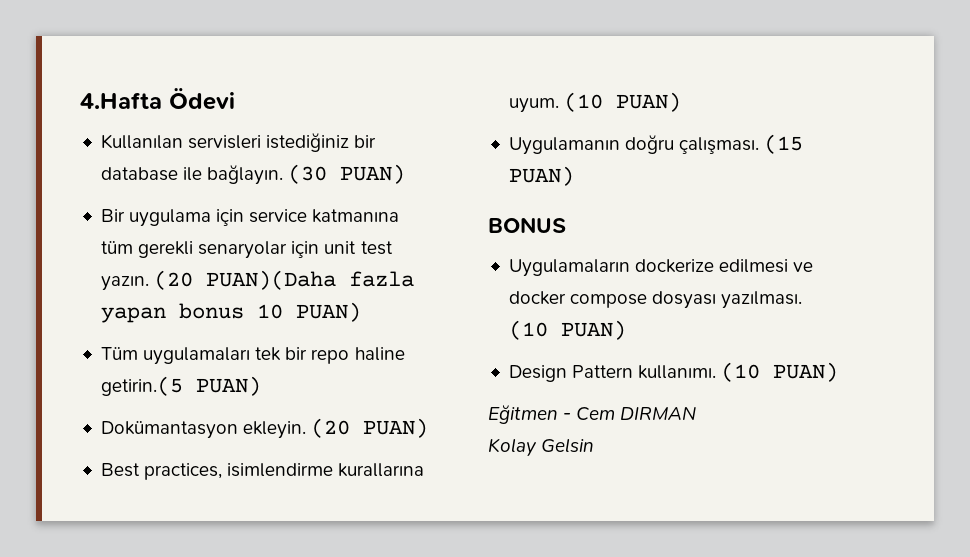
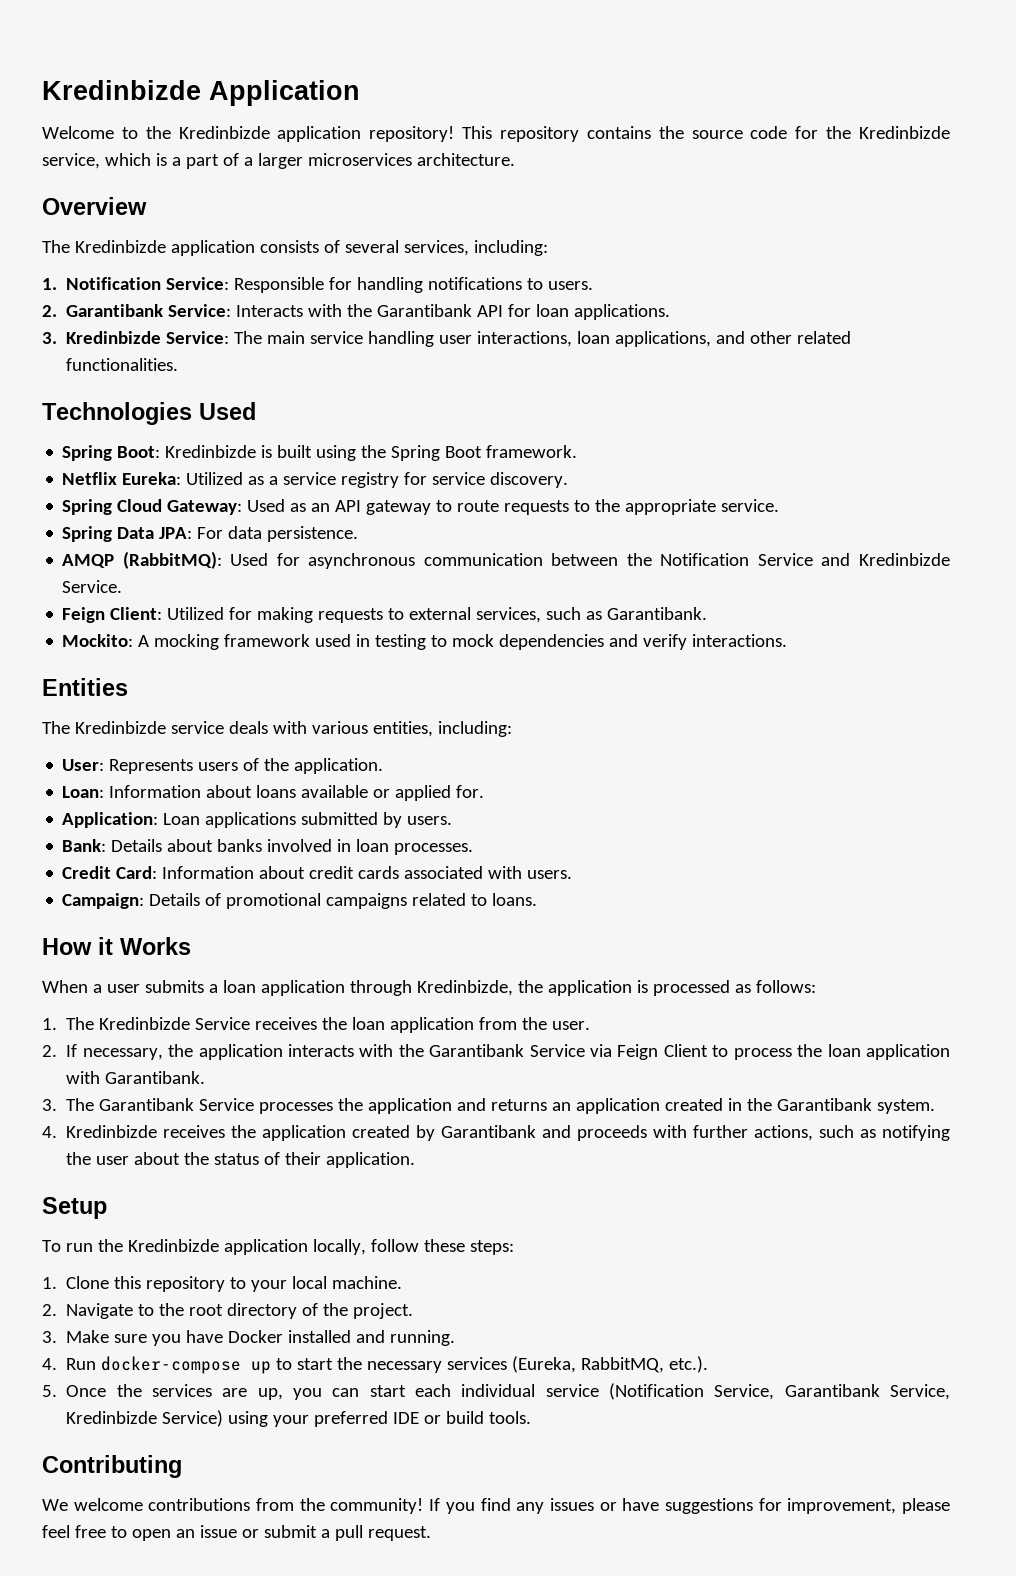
- 4.Hafta Ödevi
- Kullanılan servisleri istediğiniz bir database ile bağlayın. (30 PUAN)
- Bir uygulama için service katmanına tüm gerekli senaryolar için unit test yazın. (20 PUAN)(Daha fazla yapan bonus 10 PUAN)
- Tüm uygulamaları tek bir repo haline getirin.(5 PUAN)
- Dokümantasyon ekleyin. (20 PUAN)
- Best practices, isimlendirme kurallarına uyum. (10 PUAN)
- Uygulamanın doğru çalışması. (15 PUAN)
- BONUS
- Uygulamaların dockerize edilmesi ve docker compose dosyası yazılması. (10 PUAN)
- Design Pattern kullanımı. (10 PUAN)
- Eğitmen - Cem DIRMAN
- Kolay Gelsin
+ Kredinbizde Application
+ Welcome to the Kredinbizde application repository! This repository contains the source code for the Kredinbizde service, which is a part of a larger microservices architecture.
+ Overview
+ The Kredinbizde application consists of several services, including:
+ 1. Notification Service: Responsible for handling notifications to users.
+ 2. Garantibank Service: Interacts with the Garantibank API for loan applications.
+ 3. Kredinbizde Service: The main service handling user interactions, loan applications, and other related functionalities.
+ Technologies Used
+ Spring Boot: Kredinbizde is built using the Spring Boot framework.
+ Netflix Eureka: Utilized as a service registry for service discovery.
+ Spring Cloud Gateway: Used as an API gateway to route requests to the appropriate service.
+ Spring Data JPA: For data persistence.
+ AMQP (RabbitMQ): Used for asynchronous communication between the Notification Service and Kredinbizde Service.
+ Feign Client: Utilized for making requests to external services, such as Garantibank.
+ Mockito: A mocking framework used in testing to mock dependencies and verify interactions.
+ Entities
+ The Kredinbizde service deals with various entities, including:
+ User: Represents users of the application.
+ Loan: Information about loans available or applied for.
+ Application: Loan applications submitted by users.
+ Bank: Details about banks involved in loan processes.
+ Credit Card: Information about credit cards associated with users.
+ Campaign: Details of promotional campaigns related to loans.
+ How it Works
+ When a user submits a loan application through Kredinbizde, the application is processed as follows:
+ 1. The Kredinbizde Service receives the loan application from the user.
+ 2. If necessary, the application interacts with the Garantibank Service via Feign Client to process the loan application with Garantibank.
+ 3. The Garantibank Service processes the application and returns an application created in the Garantibank system.
+ 4. Kredinbizde receives the application created by Garantibank and proceeds with further actions, such as notifying the user about the status of their application.
+ Setup
+ To run the Kredinbizde application locally, follow these steps:
+ 1. Clone this repository to your local machine.
+ 2. Navigate to the root directory of the project.
+ 3. Make sure you have Docker installed and running.
+ 4. Run docker-compose up to start the necessary services (Eureka, RabbitMQ, etc.).
+ 5. Once the services are up, you can start each individual service (Notification Service, Garantibank Service, Kredinbizde Service) using your preferred IDE or build tools.
+ Contributing
+ We welcome contributions from the community! If you find any issues or have suggestions for improvement, please feel free to open an issue or submit a pull request.

